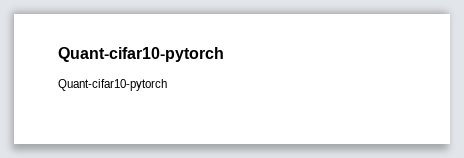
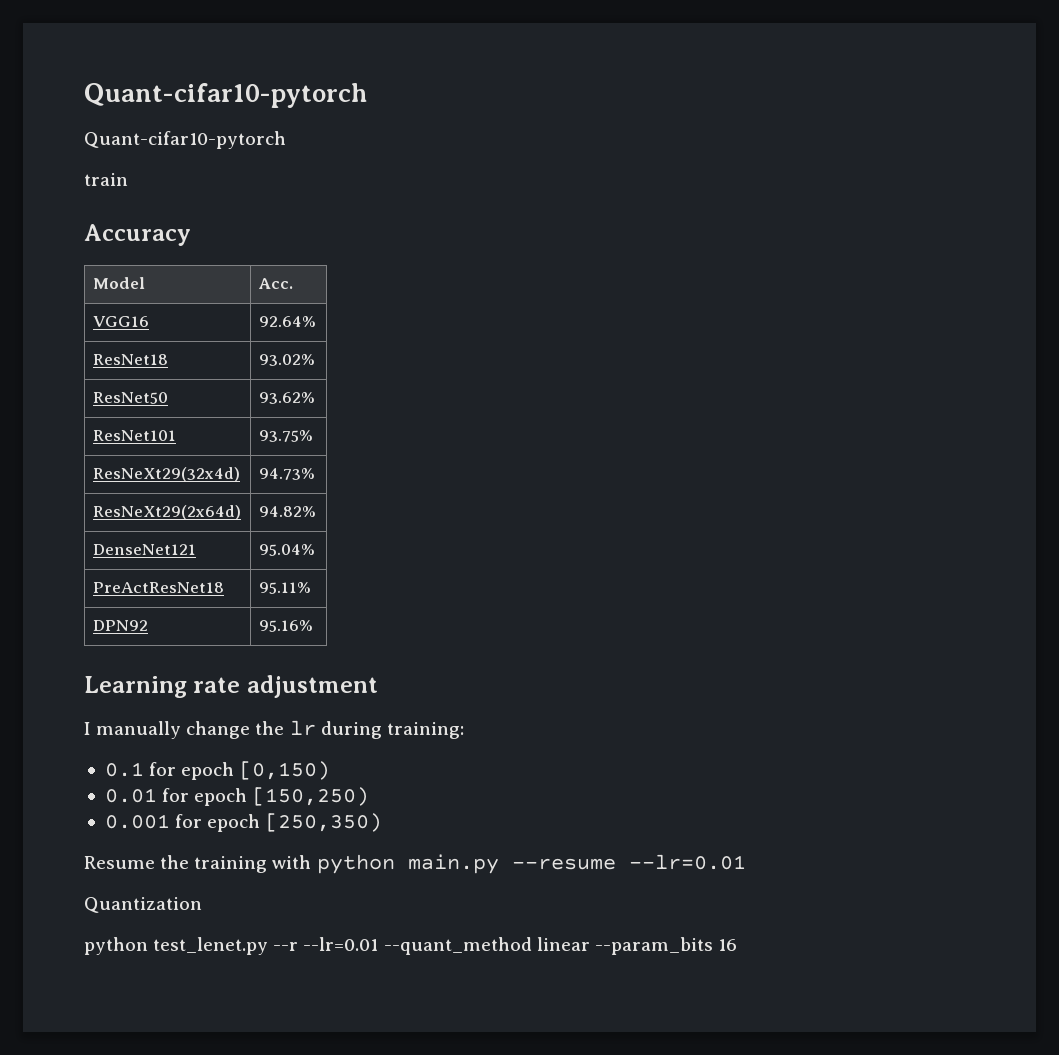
+ train
+ Accuracy
+ Model | Acc.
+ VGG16 | 92.64%
+ ResNet18 | 93.02%
+ ResNet50 | 93.62%
+ ResNet101 | 93.75%
+ ResNeXt29(32x4d) | 94.73%
+ ResNeXt29(2x64d) | 94.82%
+ DenseNet121 | 95.04%
+ PreActResNet18 | 95.11%
+ DPN92 | 95.16%
+ Learning rate adjustment
+ I manually change the lr during training:
+ 0.1 for epoch [0,150)
+ 0.01 for epoch [150,250)
+ 0.001 for epoch [250,350)
+ Resume the training with python main.py --resume --lr=0.01
+ Quantization
+ python test_lenet.py --r --lr=0.01 --quant_method linear --param_bits 16

